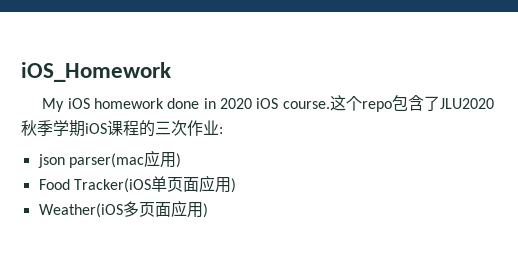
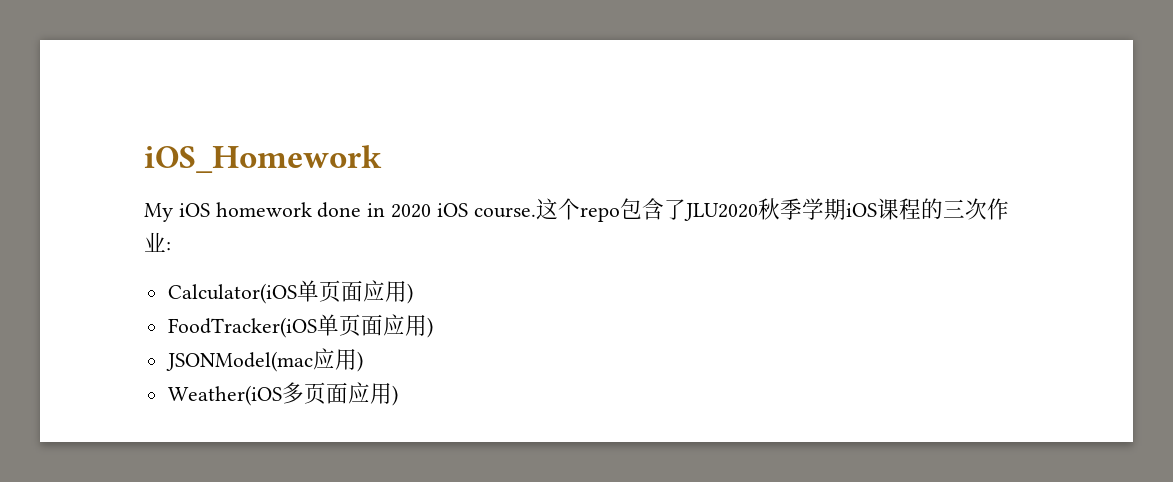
- json parser(mac应用)
- Food Tracker(iOS单页面应用)
+ Calculator(iOS单页面应用)
+ FoodTracker(iOS单页面应用)
+ JSONModel(mac应用)

